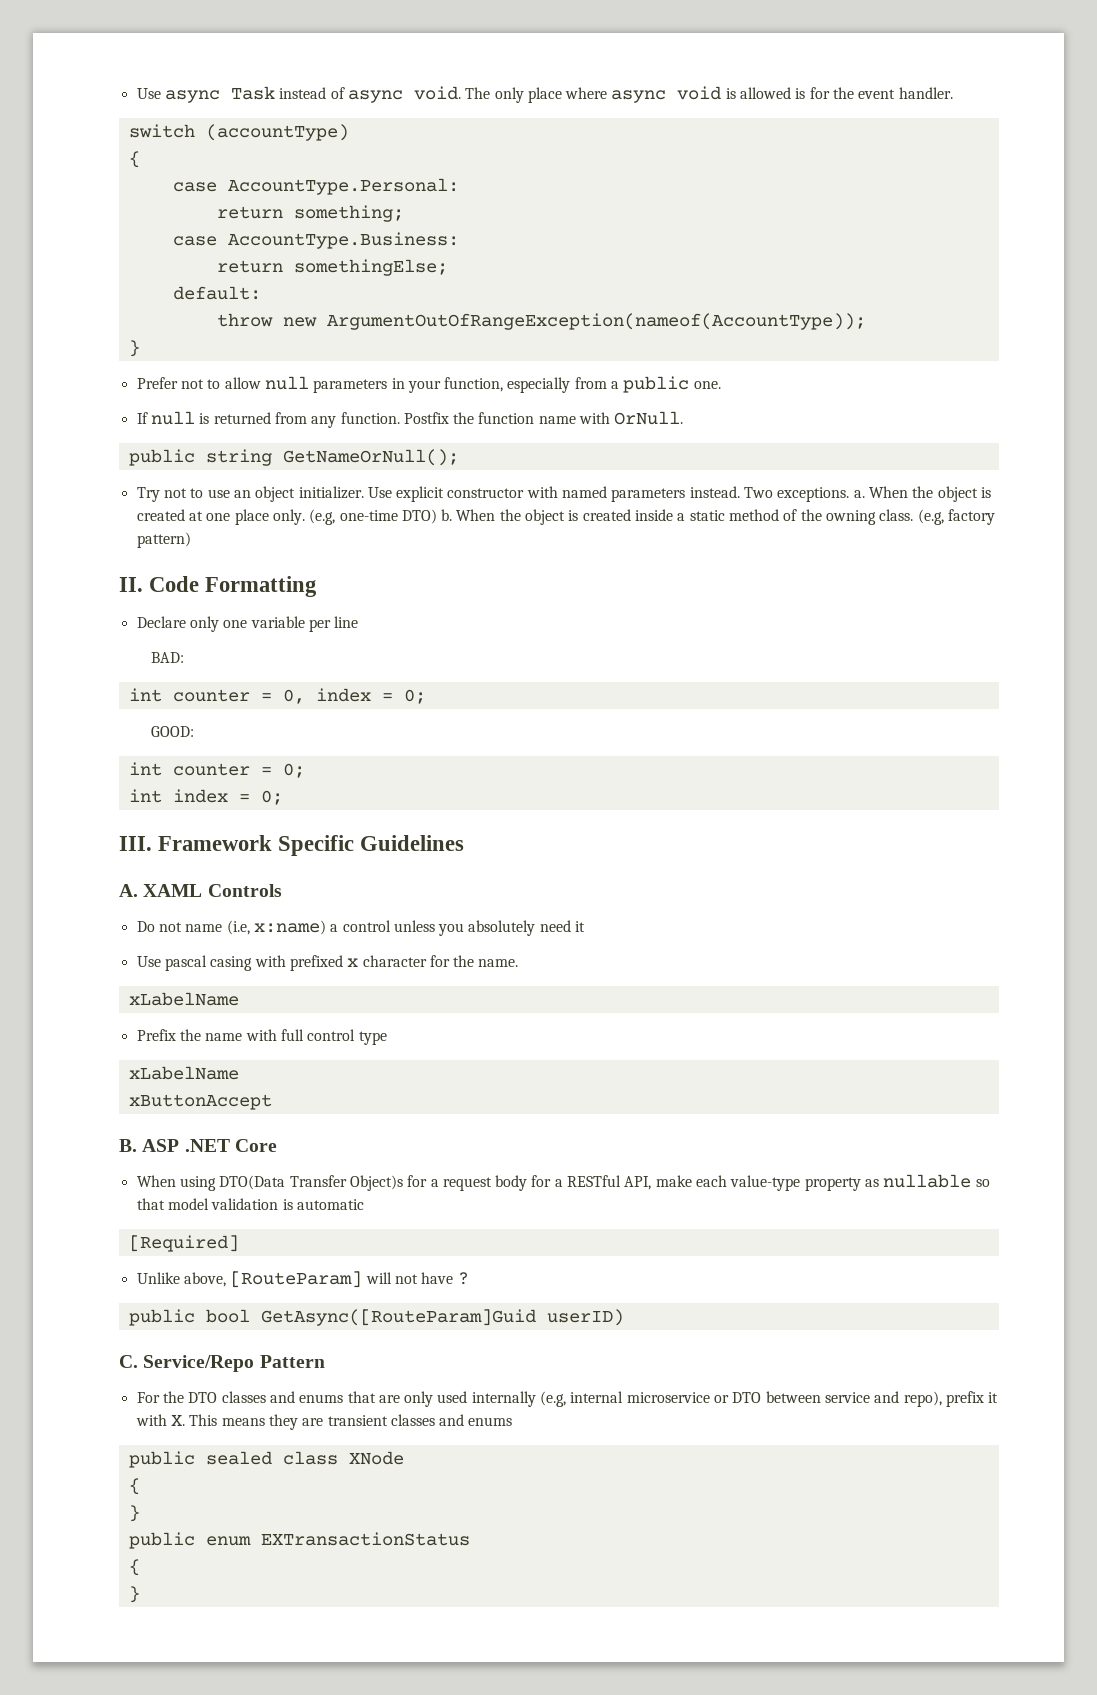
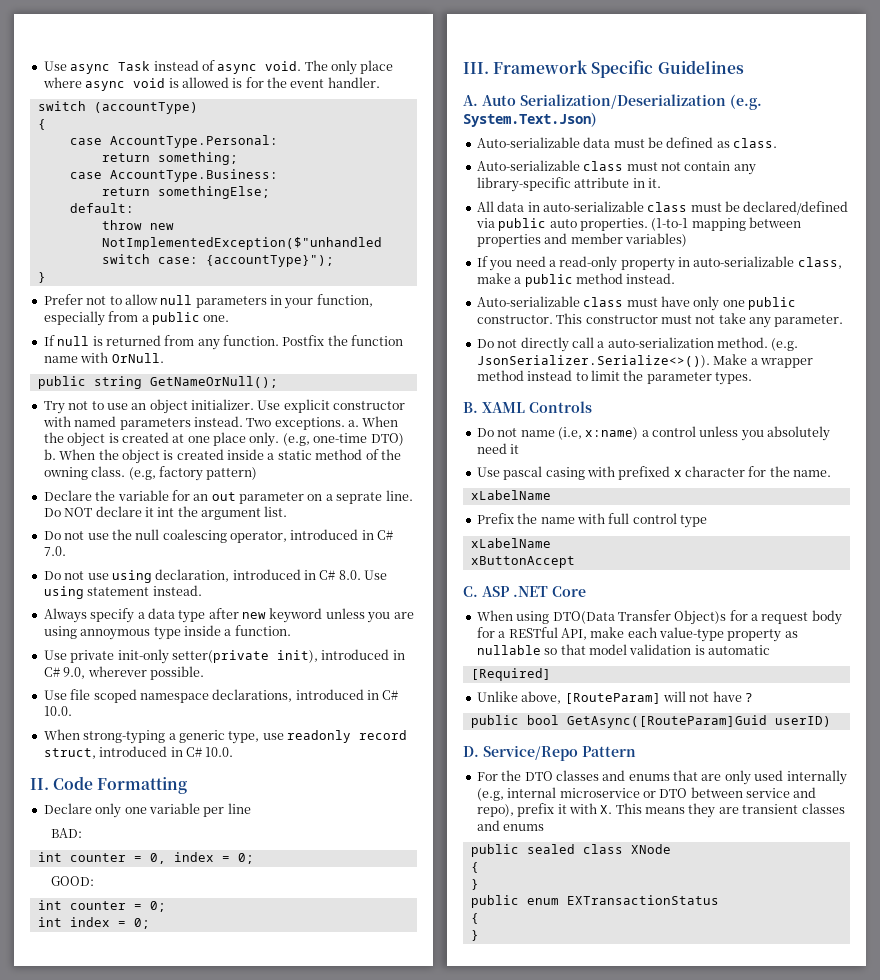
- throw new ArgumentOutOfRangeException(nameof(AccountType));
+ throw new NotImplementedException($"unhandled switch case: {accountType}");
+ Declare the variable for an out parameter on a seprate line. Do NOT declare it int the argument list.
+ Do not use the null coalescing operator, introduced in C# 7.0.
+ Do not use using declaration, introduced in C# 8.0. Use using statement instead.
+ Always specify a data type after new keyword unless you are using annoymous type inside a function.
+ Use private init-only setter(private init), introduced in C# 9.0, wherever possible.
+ Use file scoped namespace declarations, introduced in C# 10.0.
+ When strong-typing a generic type, use readonly record struct, introduced in C# 10.0.
- A. XAML Controls
+ A. Auto Serialization/Deserialization (e.g. System.Text.Json)
+ Auto-serializable data must be defined as class.
+ Auto-serializable class must not contain any library-specific attribute in it.
+ All data in auto-serializable class must be declared/defined via public auto properties. (1-to-1 mapping between properties and member variables)
+ If you need a read-only property in auto-serializable class, make a public method instead.
+ Auto-serializable class must have only one public constructor. This constructor must not take any parameter.
+ Do not directly call a auto-serialization method. (e.g. JsonSerializer.Serialize<>()). Make a wrapper method instead to limit the parameter types.
+ B. XAML Controls
- B. ASP .NET Core
+ C. ASP .NET Core
- C. Service/Repo Pattern
+ D. Service/Repo Pattern

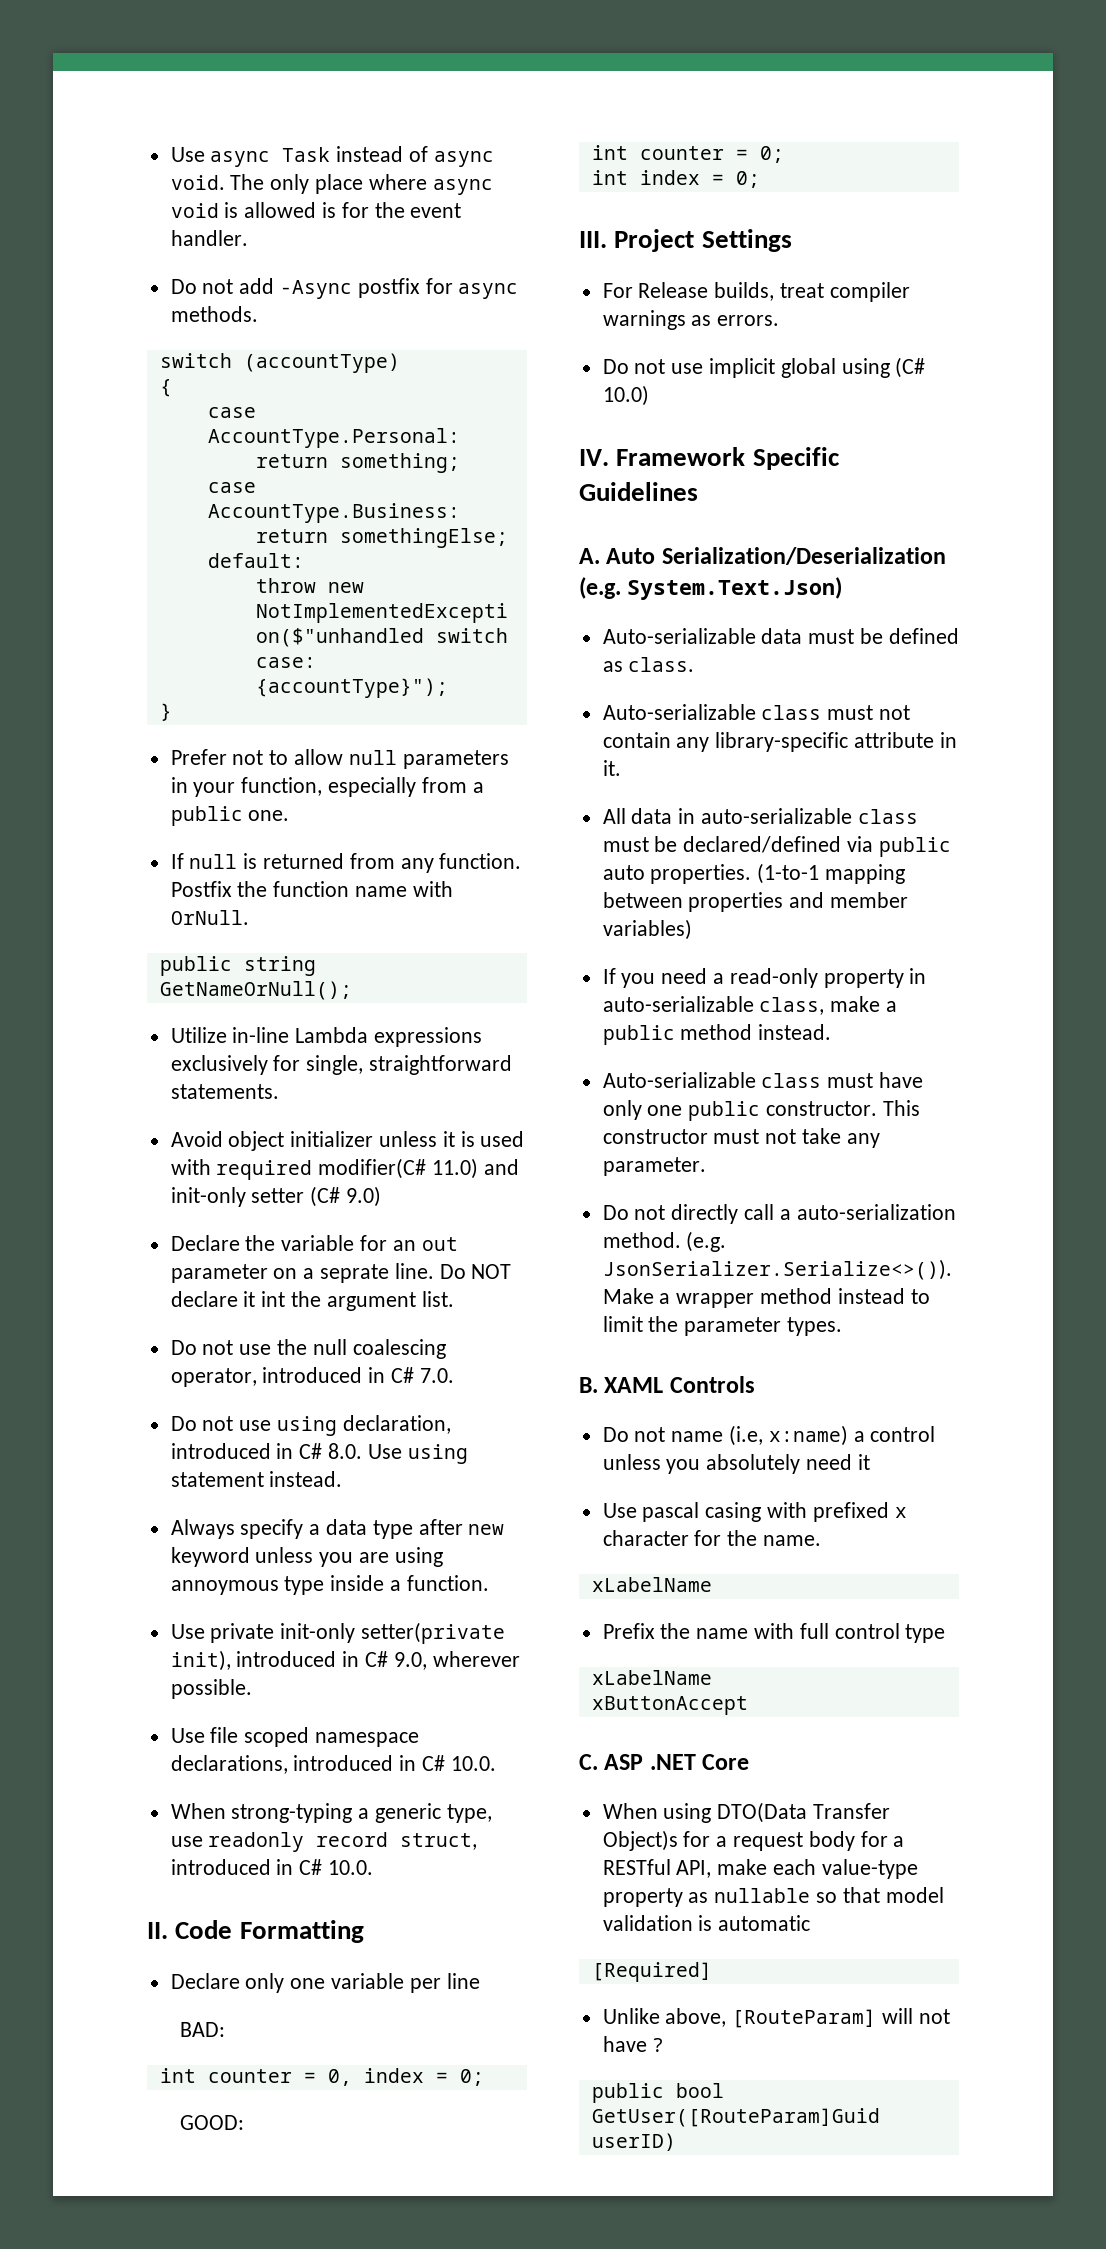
+ Do not add -Async postfix for async methods.
- Try not to use an object initializer. Use explicit constructor with named parameters instead. Two exceptions. a. When the object is created at one place only. (e.g, one-time DTO) b. When the object is created inside a static method of the owning class. (e.g, factory pattern)
+ Utilize in-line Lambda expressions exclusively for single, straightforward statements.
+ Avoid object initializer unless it is used with required modifier(C# 11.0) and init-only setter (C# 9.0)
- III. Framework Specific Guidelines
+ III. Project Settings
+ For Release builds, treat compiler warnings as errors.
+ Do not use implicit global using (C# 10.0)
+ IV. Framework Specific Guidelines
- public bool GetAsync([RouteParam]Guid userID)
+ public bool GetUser([RouteParam]Guid userID)
- D. Service/Repo Pattern
- For the DTO classes and enums that are only used internally (e.g, internal microservice or DTO between service and repo), prefix it with X. This means they are transient classes and enums
- public sealed class XNode
- {
- }
- public enum EXTransactionStatus
- {
- }

